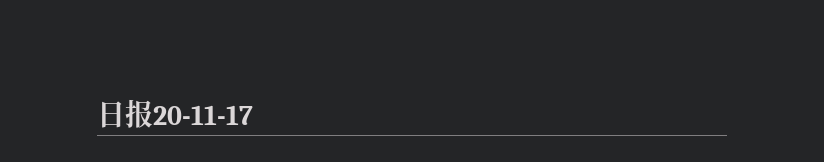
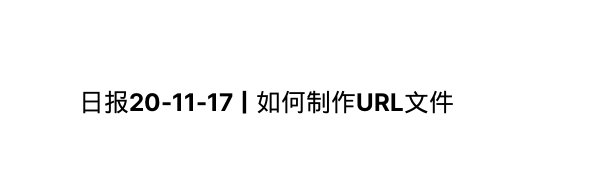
- 日报20-11-17
+ 日报20-11-17 | 如何制作URL文件

